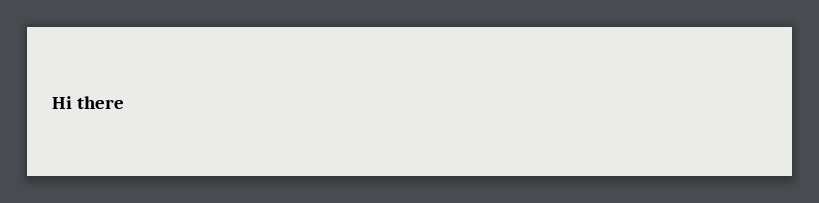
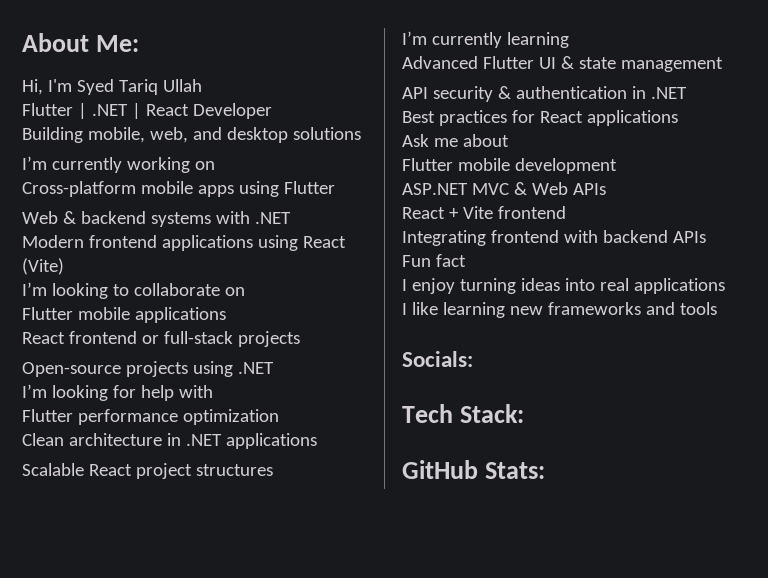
- Hi there
+ About Me:
+ Hi, I'm Syed Tariq Ullah
+ Flutter | .NET | React Developer
+ Building mobile, web, and desktop solutions
+ I’m currently working on
+ Cross-platform mobile apps using Flutter
+ Web & backend systems with .NET
+ Modern frontend applications using React (Vite)
+ I’m looking to collaborate on
+ Flutter mobile applications
+ React frontend or full-stack projects
+ Open-source projects using .NET
+ I’m looking for help with
+ Flutter performance optimization
+ Clean architecture in .NET applications
+ Scalable React project structures
+ I’m currently learning
+ Advanced Flutter UI & state management
+ API security & authentication in .NET
+ Best practices for React applications
+ Ask me about
+ Flutter mobile development
+ ASP.NET MVC & Web APIs
+ React + Vite frontend
+ Integrating frontend with backend APIs
+ Fun fact
+ I enjoy turning ideas into real applications
+ I like learning new frameworks and tools
+ Socials:
+ Tech Stack:
+ GitHub Stats:

